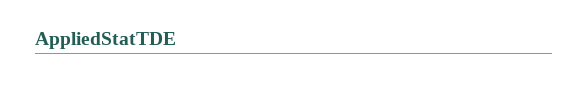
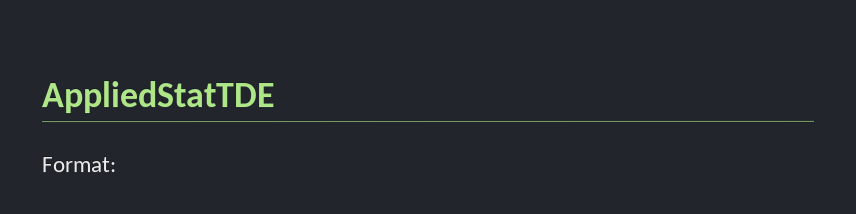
+ Format:

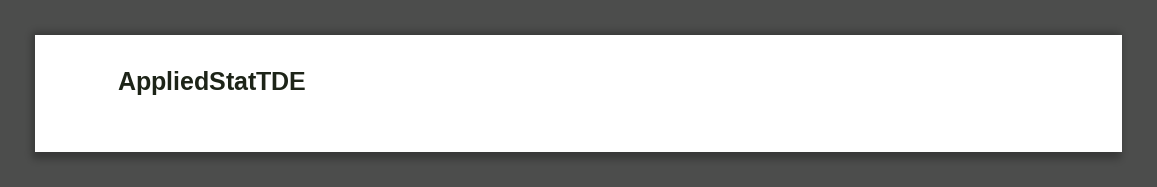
- Format:

